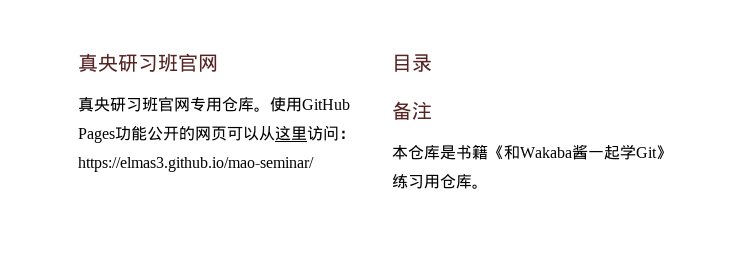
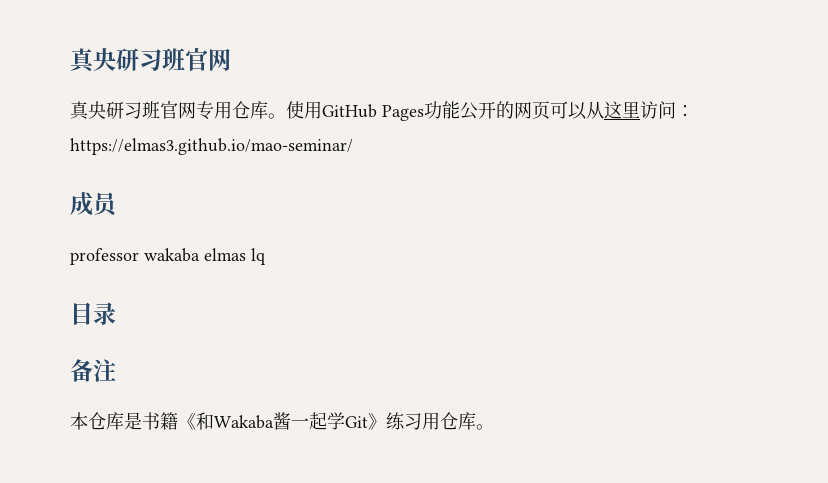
+ 成员
+ professor wakaba elmas lq

